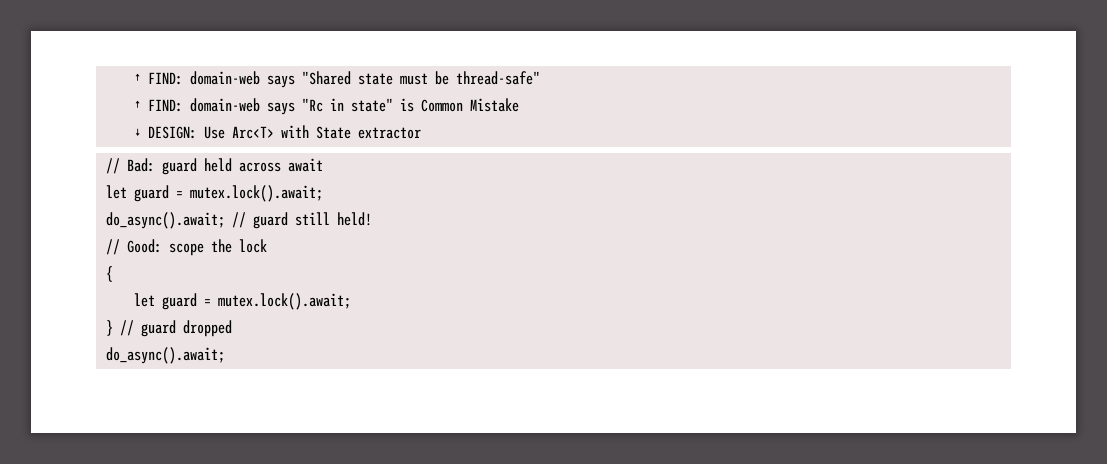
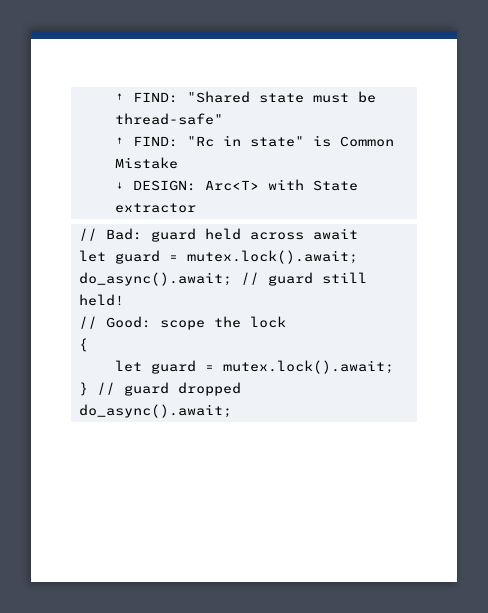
- ↑ FIND: domain-web says "Shared state must be thread-safe"
+ ↑ FIND: "Shared state must be thread-safe"
- ↑ FIND: domain-web says "Rc in state" is Common Mistake
+ ↑ FIND: "Rc in state" is Common Mistake
- ↓ DESIGN: Use Arc<T> with State extractor
+ ↓ DESIGN: Arc<T> with State extractor

